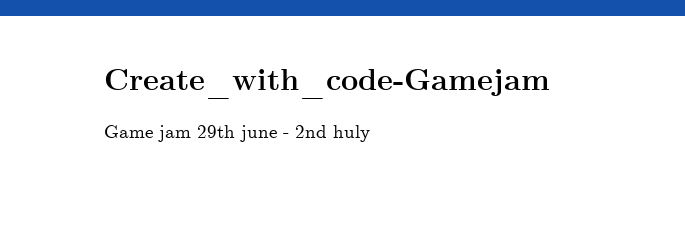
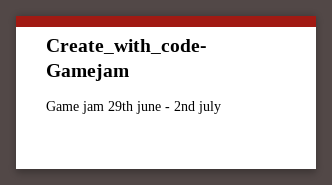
- Game jam 29th june - 2nd huly
+ Game jam 29th june - 2nd july

